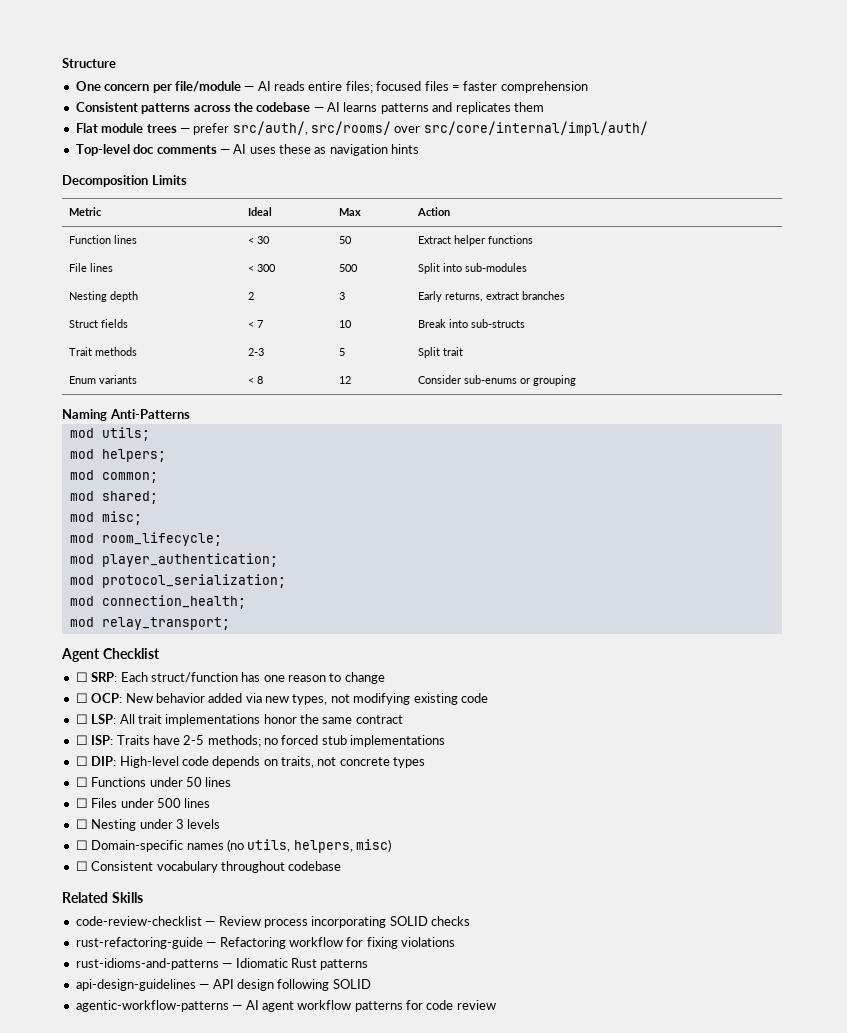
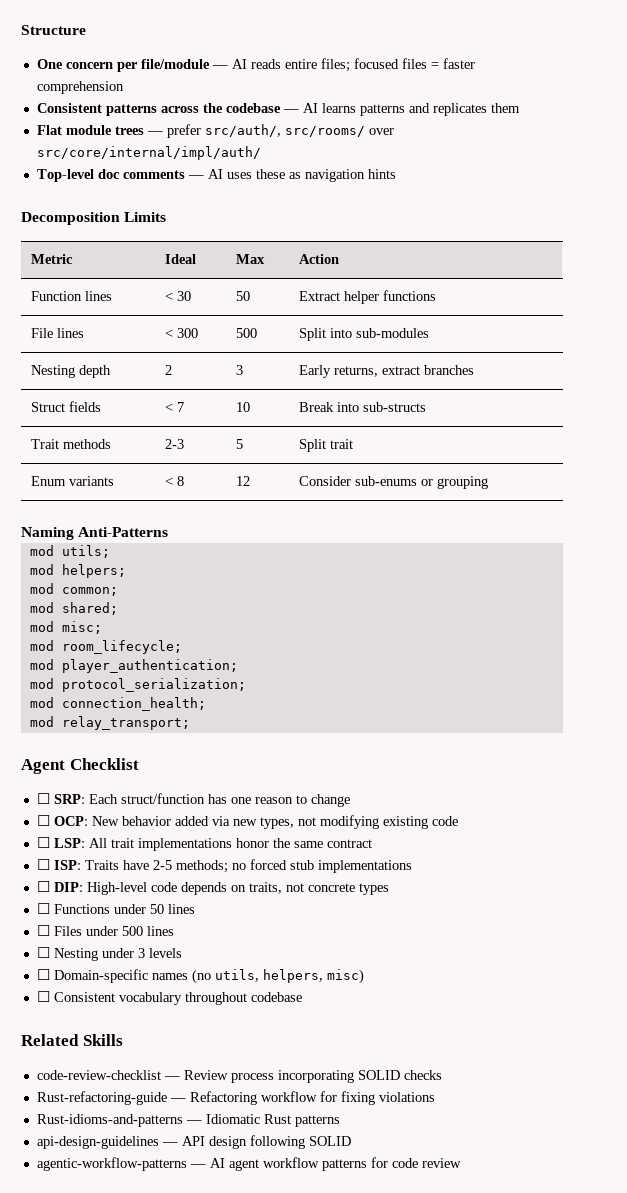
- rust-refactoring-guide — Refactoring workflow for fixing violations
+ Rust-refactoring-guide — Refactoring workflow for fixing violations
- rust-idioms-and-patterns — Idiomatic Rust patterns
+ Rust-idioms-and-patterns — Idiomatic Rust patterns

